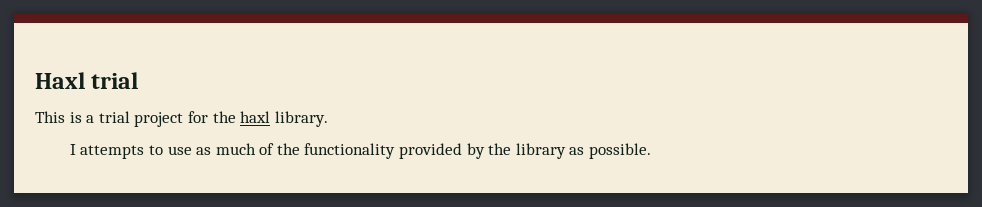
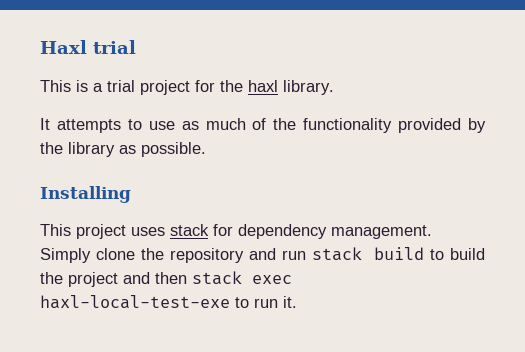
- I attempts to use as much of the functionality provided by the library as possible.
+ It attempts to use as much of the functionality provided by the library as possible.
+ Installing
+ This project uses stack for dependency management. Simply clone the repository and run stack build to build the project and then stack exec haxl-local-test-exe to run it.

